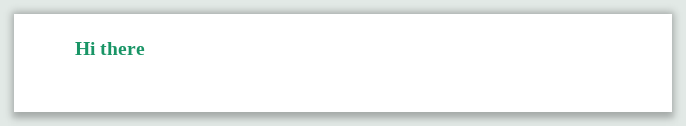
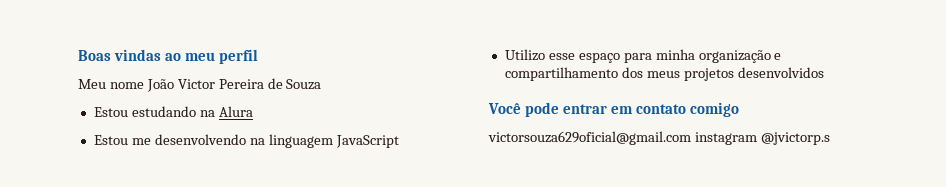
- Hi there
+ Boas vindas ao meu perfil
+ Meu nome João Victor Pereira de Souza
+ Estou estudando na Alura
+ Estou me desenvolvendo na linguagem JavaScript
+ Utilizo esse espaço para minha organização e compartilhamento dos meus projetos desenvolvidos
+ Você pode entrar em contato comigo
+ victorsouza629oficial@gmail.com instagram @jvictorp.s

